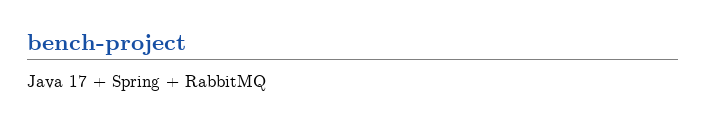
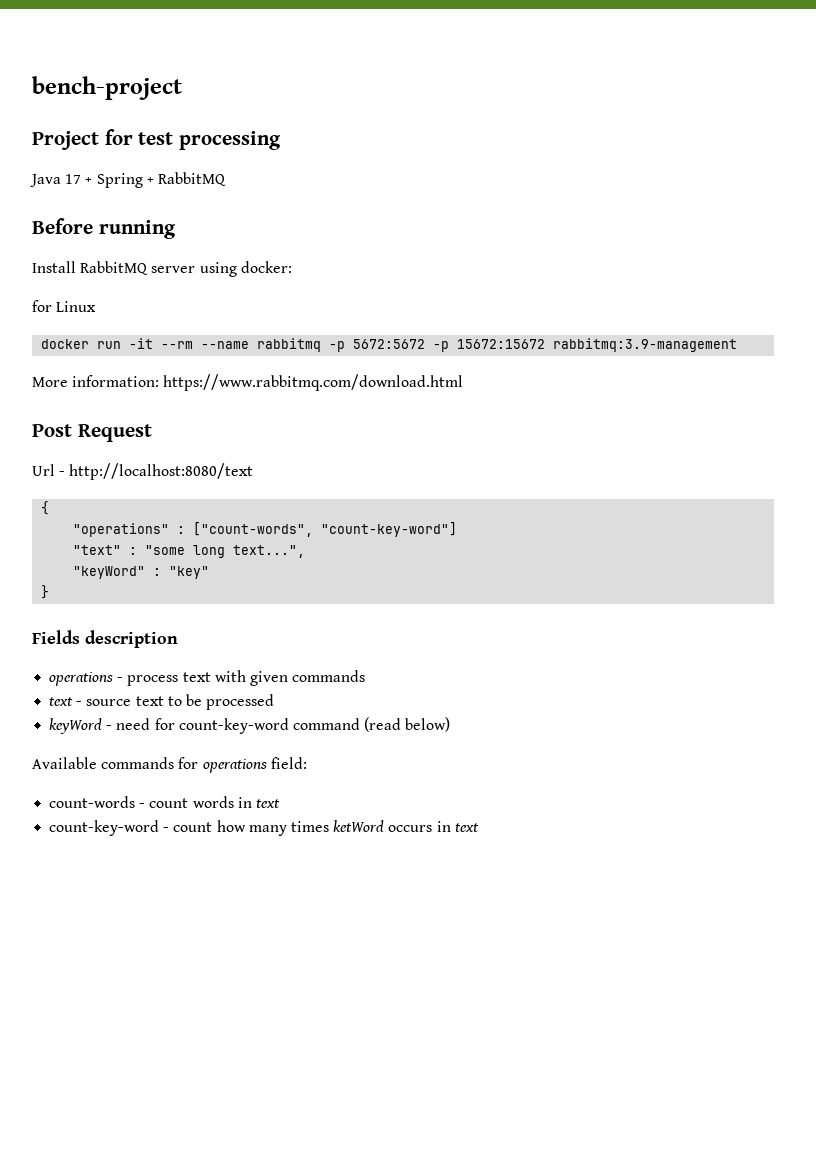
+ Project for test processing
+ Before running
+ Install RabbitMQ server using docker:
+ for Linux
+ docker run -it --rm --name rabbitmq -p 5672:5672 -p 15672:15672 rabbitmq:3.9-management
+ More information: https://www.rabbitmq.com/download.html
+ Post Request
+ Url - http://localhost:8080/text
+ {
+ "operations" : ["count-words", "count-key-word"]
+ "text" : "some long text...",
+ "keyWord" : "key"
+ }
+ Fields description
+ operations - process text with given commands
+ text - source text to be processed
+ keyWord - need for count-key-word command (read below)
+ Available commands for operations field:
+ count-words - count words in text
+ count-key-word - count how many times ketWord occurs in text

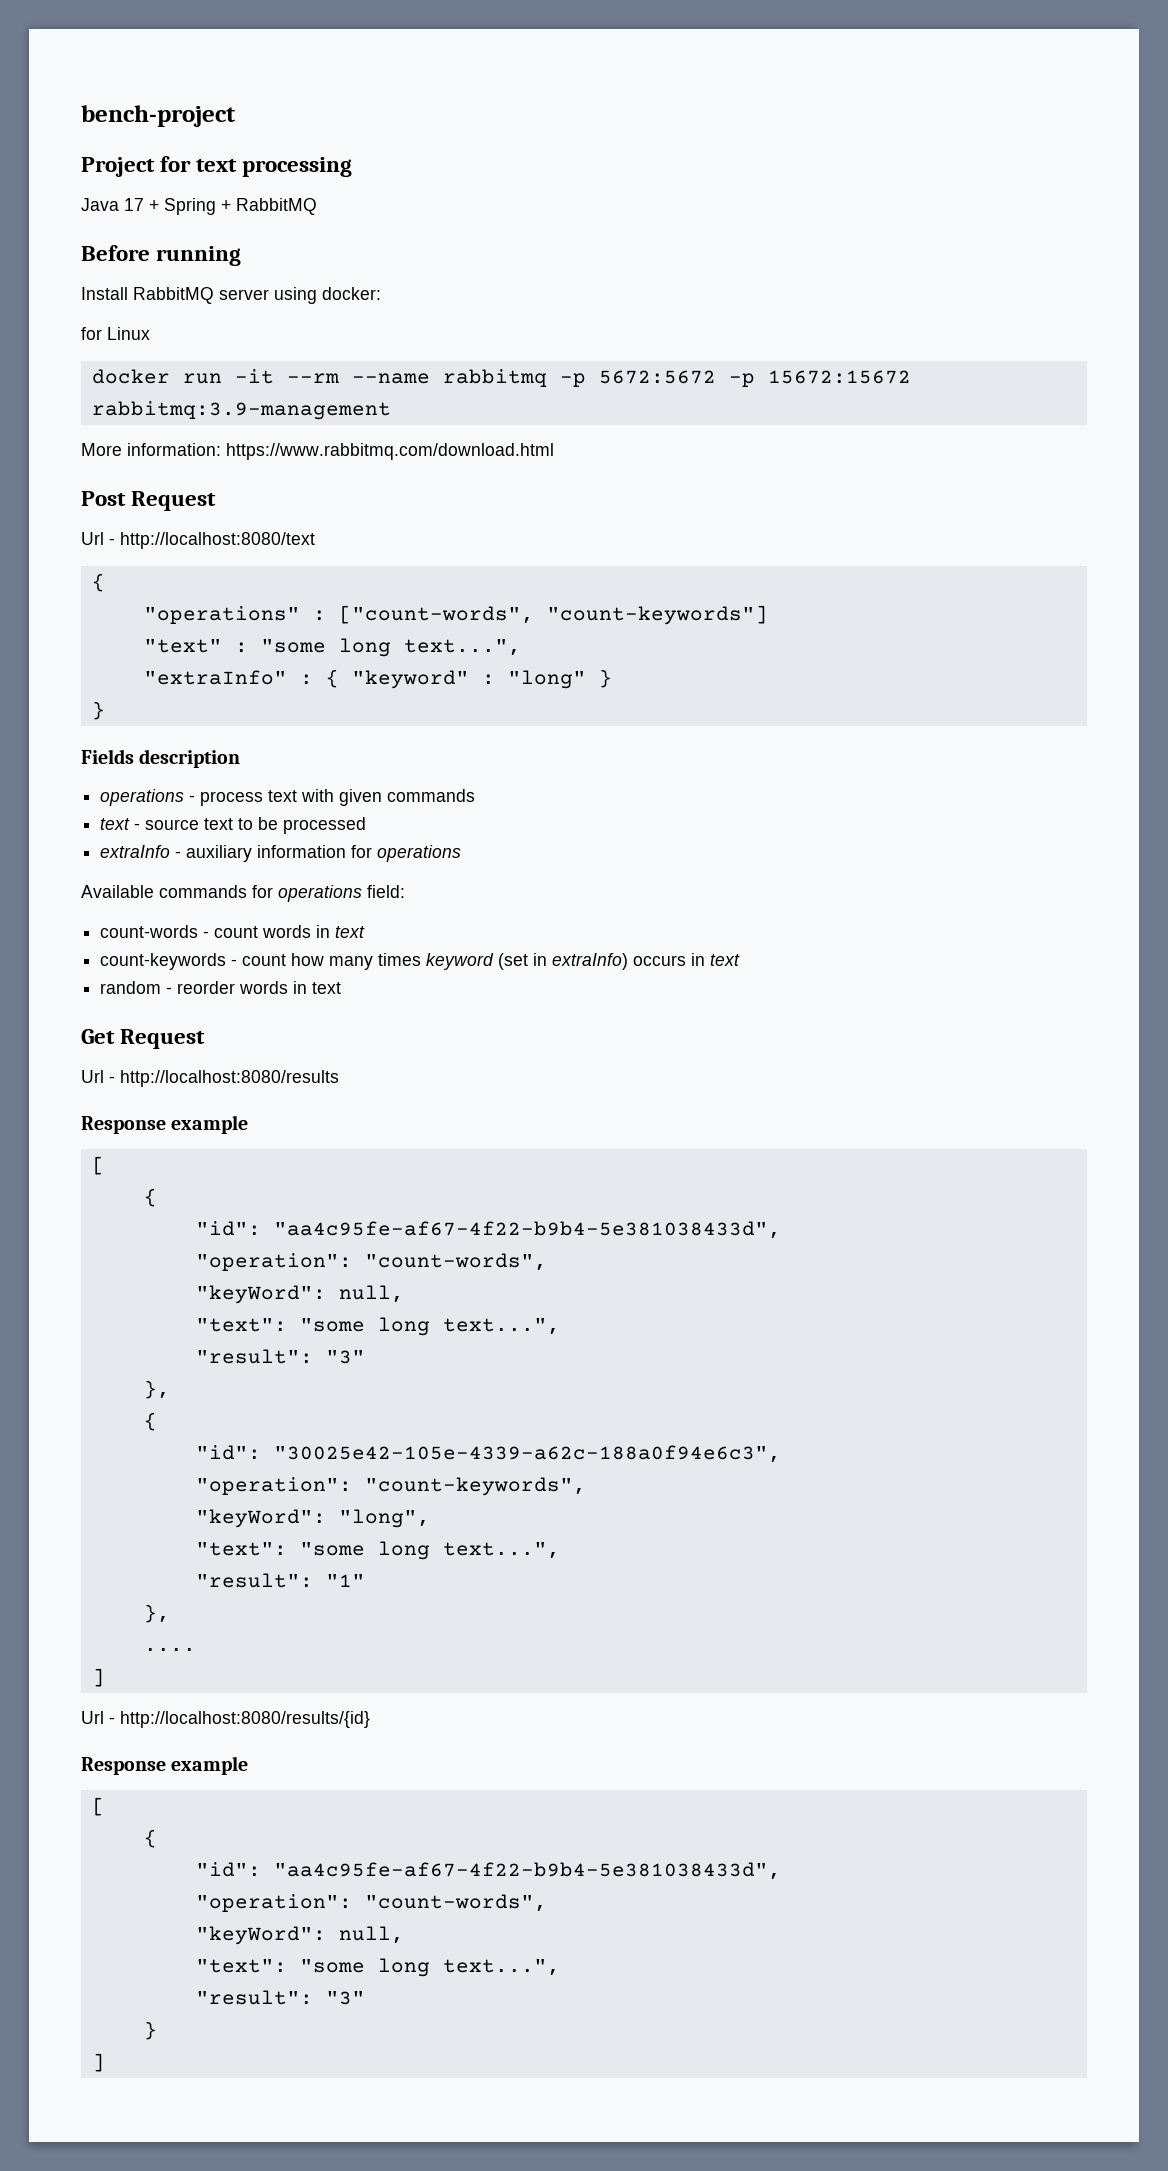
- Project for test processing
+ Project for text processing
- "operations" : ["count-words", "count-key-word"]
+ "operations" : ["count-words", "count-keywords"]
- "keyWord" : "key"
+ "extraInfo" : { "keyword" : "long" }
- keyWord - need for count-key-word command (read below)
+ extraInfo - auxiliary information for operations
- count-key-word - count how many times ketWord occurs in text
+ count-keywords - count how many times keyword (set in extraInfo) occurs in text
+ random - reorder words in text
+ Get Request
+ Url - http://localhost:8080/results
+ Response example
+ [
+ {
+ "id": "aa4c95fe-af67-4f22-b9b4-5e381038433d",
+ "operation": "count-words",
+ "keyWord": null,
+ "text": "some long text...",
+ "result": "3"
+ },
+ {
+ "id": "30025e42-105e-4339-a62c-188a0f94e6c3",
+ "operation": "count-keywords",
+ "keyWord": "long",
+ "text": "some long text...",
+ "result": "1"
+ },
+ ....
+ ]
+ Url - http://localhost:8080/results/{id}
+ Response example
+ [
+ {
+ "id": "aa4c95fe-af67-4f22-b9b4-5e381038433d",
+ "operation": "count-words",
+ "keyWord": null,
+ "text": "some long text...",
+ "result": "3"
+ }
+ ]

